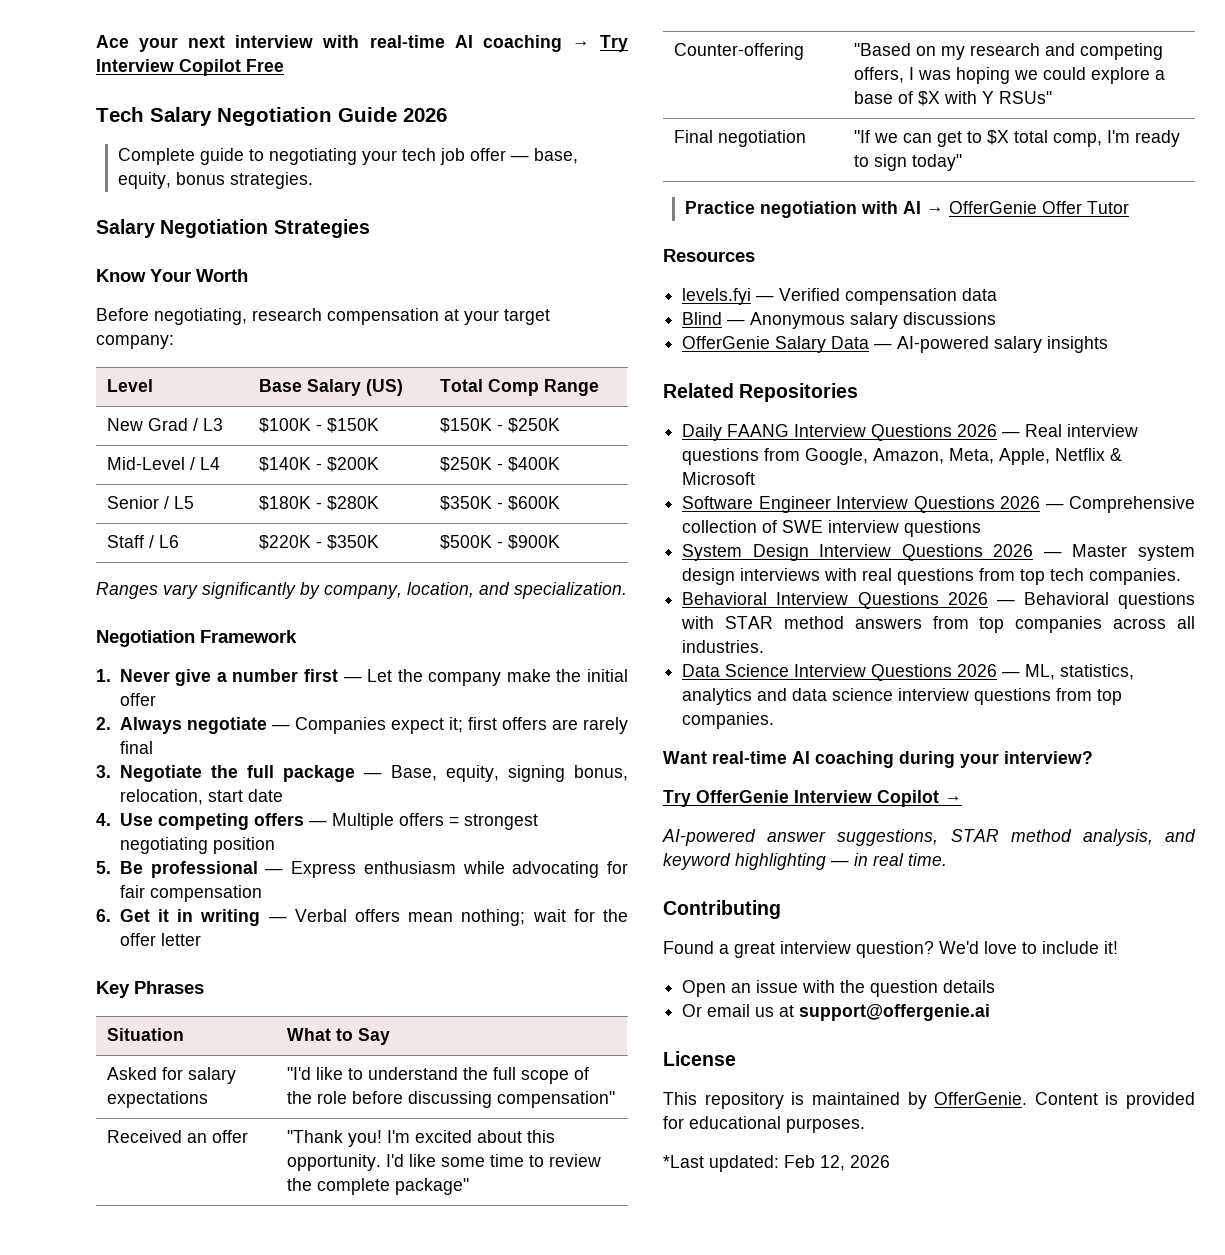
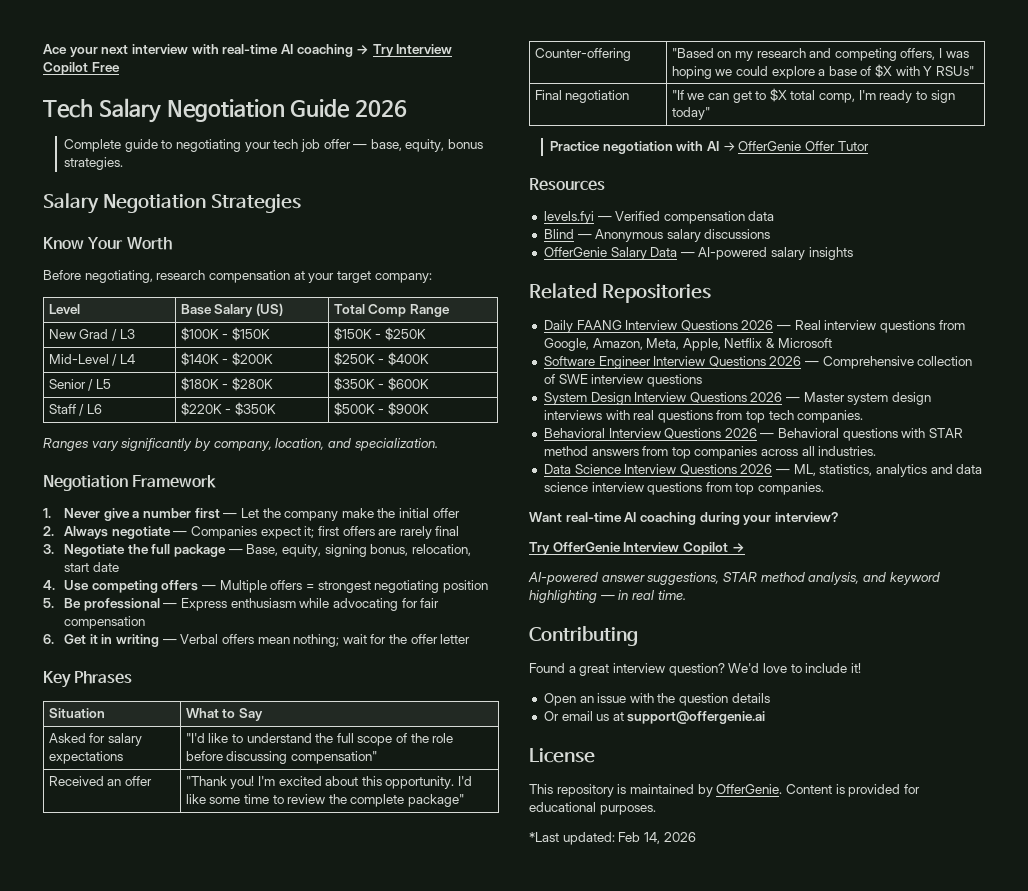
- *Last updated: Feb 12, 2026
+ *Last updated: Feb 14, 2026

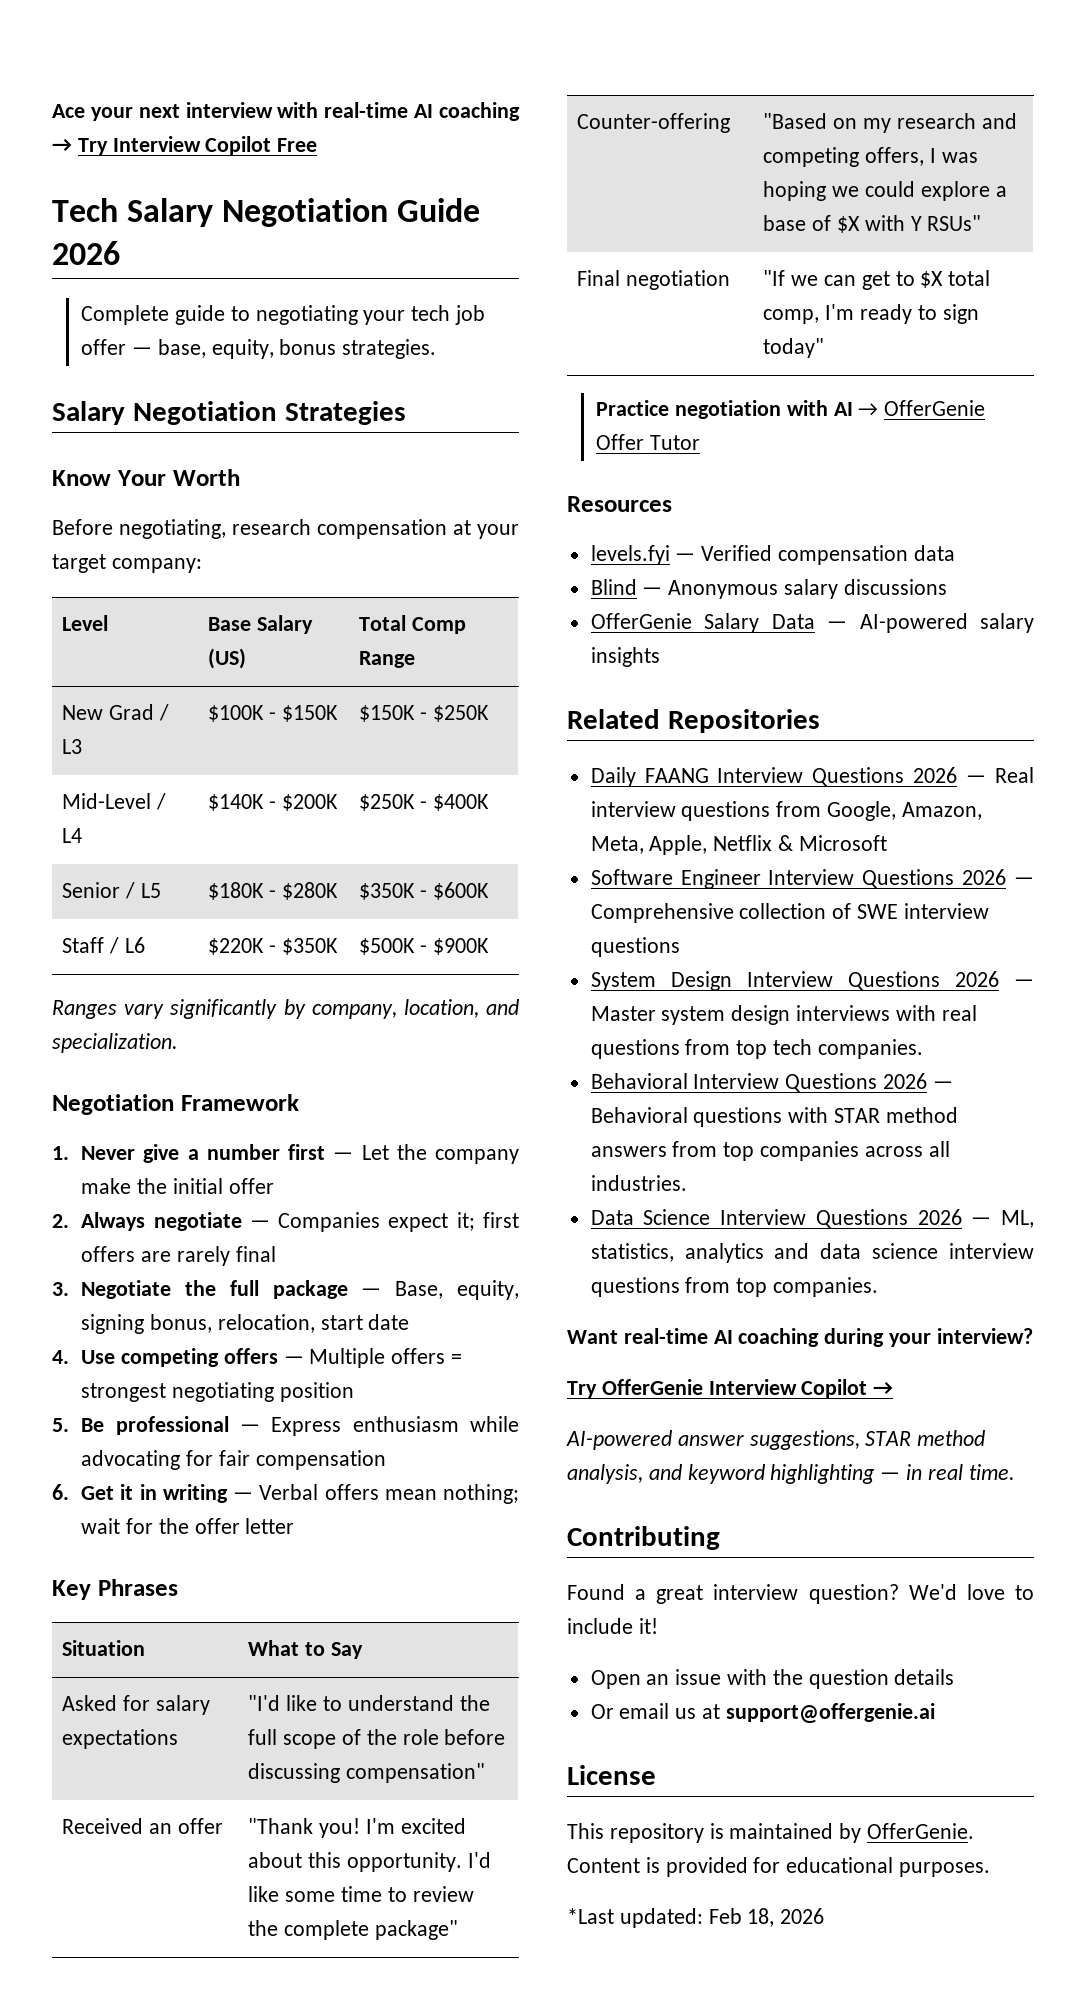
- *Last updated: Feb 14, 2026
+ *Last updated: Feb 18, 2026

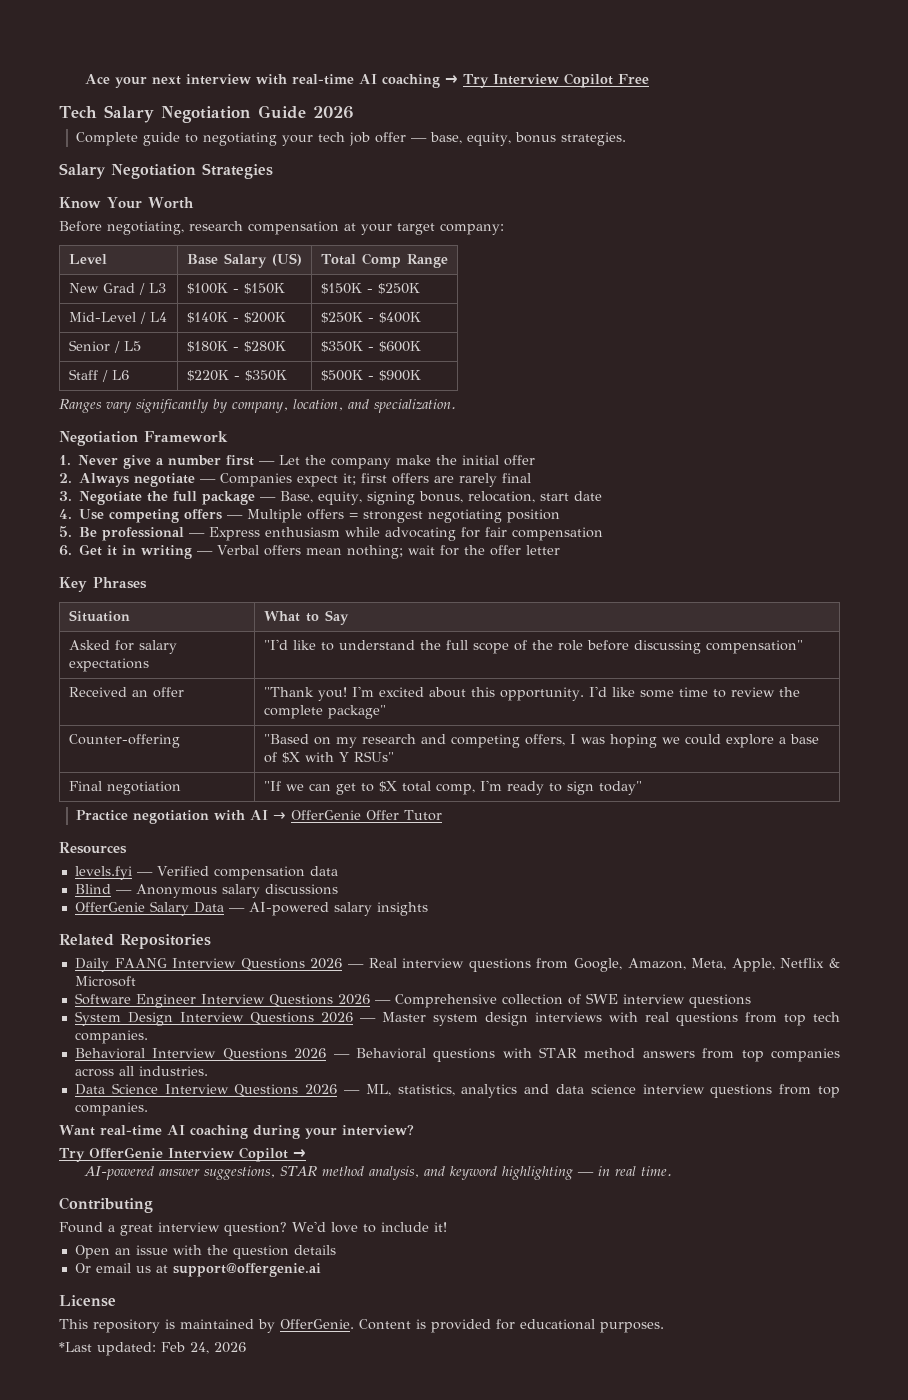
- *Last updated: Feb 18, 2026
+ *Last updated: Feb 24, 2026

